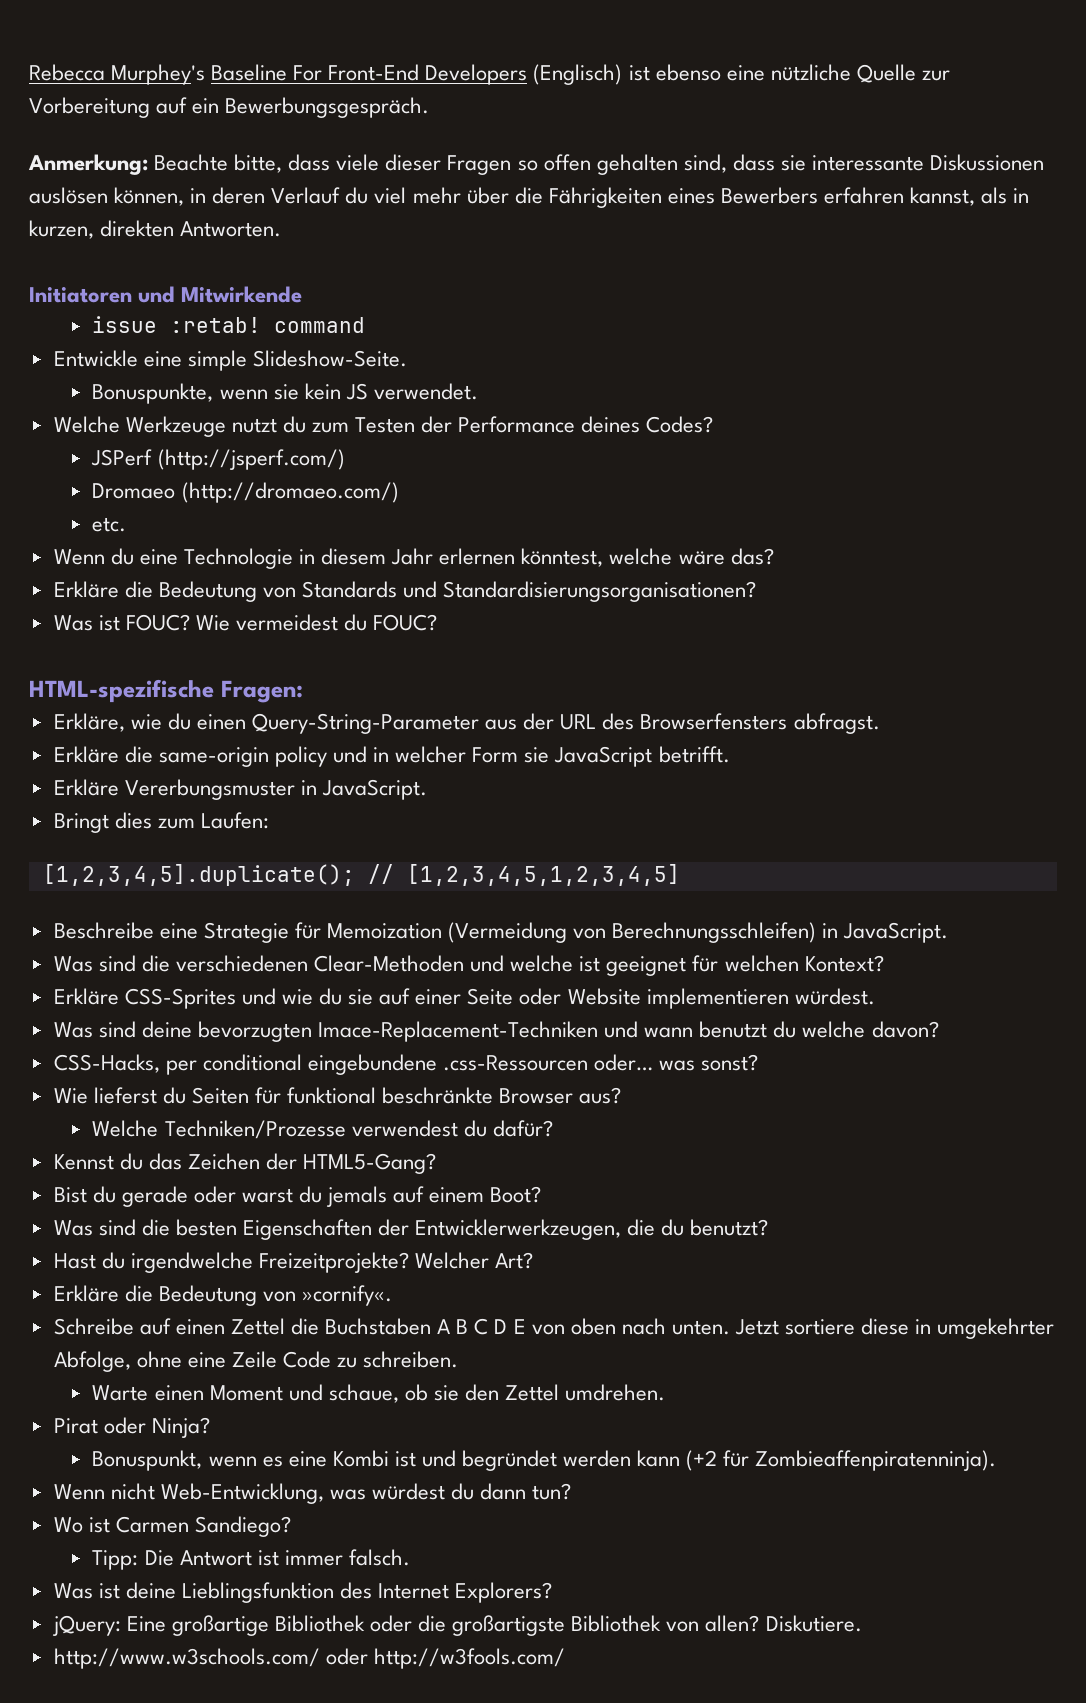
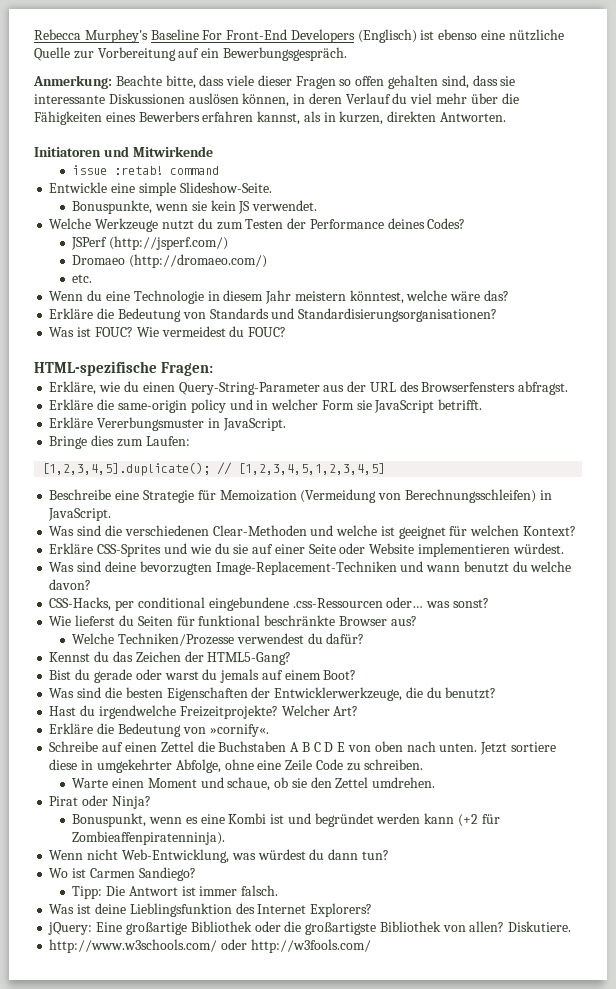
- Anmerkung: Beachte bitte, dass viele dieser Fragen so offen gehalten sind, dass sie interessante Diskussionen auslösen können, in deren Verlauf du viel mehr über die Fährigkeiten eines Bewerbers erfahren kannst, als in kurzen, direkten Antworten.
+ Anmerkung: Beachte bitte, dass viele dieser Fragen so offen gehalten sind, dass sie interessante Diskussionen auslösen können, in deren Verlauf du viel mehr über die Fähigkeiten eines Bewerbers erfahren kannst, als in kurzen, direkten Antworten.
- Wenn du eine Technologie in diesem Jahr erlernen könntest, welche wäre das?
+ Wenn du eine Technologie in diesem Jahr meistern könntest, welche wäre das?
- Bringt dies zum Laufen:
+ Bringe dies zum Laufen:
- Was sind deine bevorzugten Imace-Replacement-Techniken und wann benutzt du welche davon?
+ Was sind deine bevorzugten Image-Replacement-Techniken und wann benutzt du welche davon?
- Was sind die besten Eigenschaften der Entwicklerwerkzeugen, die du benutzt?
+ Was sind die besten Eigenschaften der Entwicklerwerkzeuge, die du benutzt?

